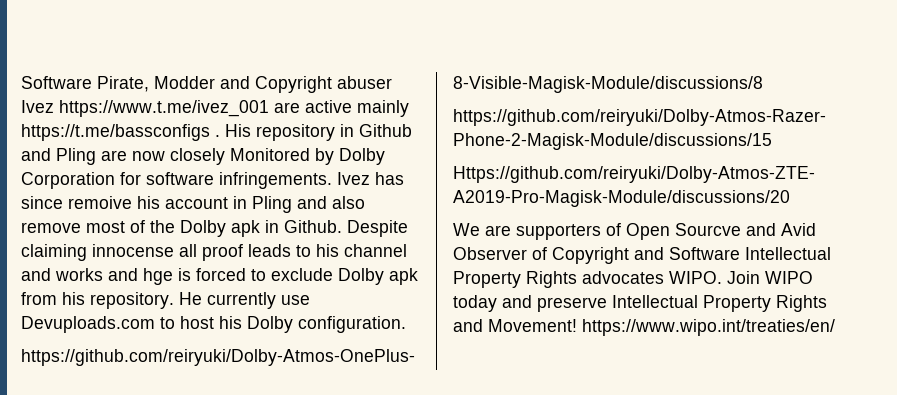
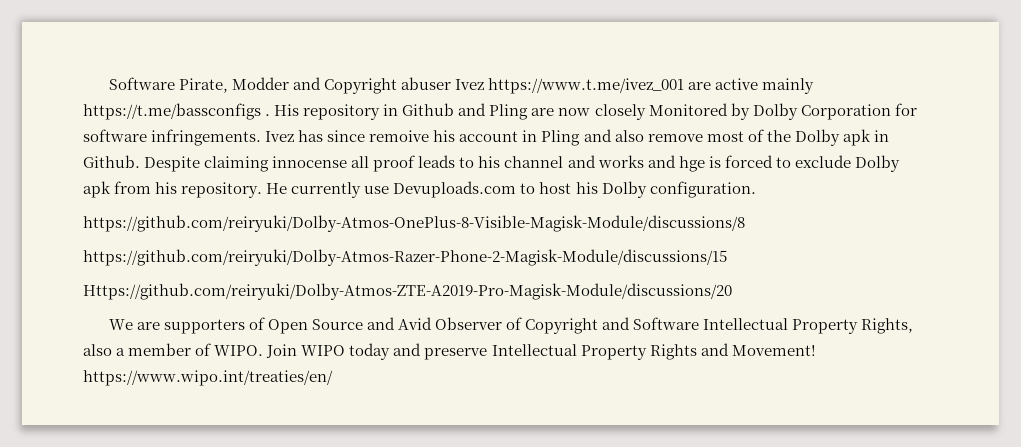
- We are supporters of Open Sourcve and Avid Observer of Copyright and Software Intellectual Property Rights advocates WIPO.
+ We are supporters of Open Source and Avid Observer of Copyright and Software Intellectual Property Rights, also a member of WIPO.

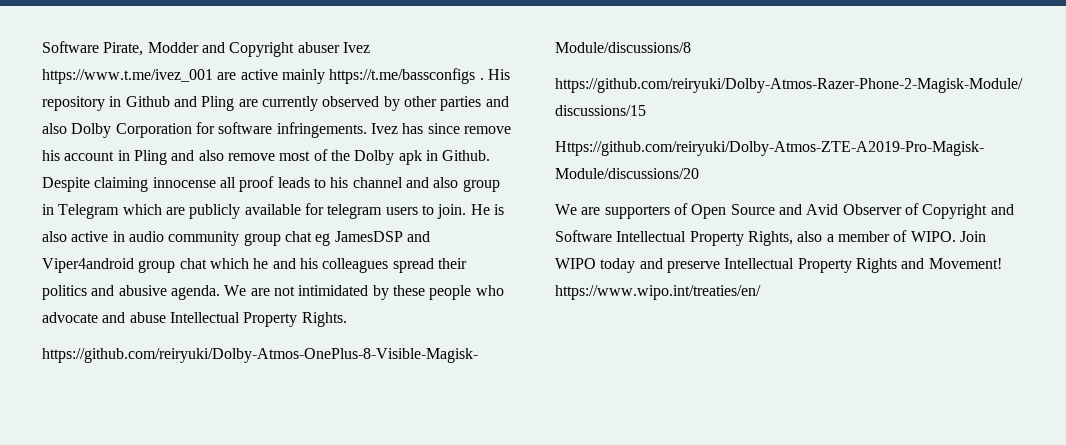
- His repository in Github and Pling are now closely Monitored by Dolby Corporation for software infringements.
+ His repository in Github and Pling are currently observed by other parties and also Dolby Corporation for software infringements.
- Ivez has since remoive his account in Pling and also remove most of the Dolby apk in Github.
+ Ivez has since remove his account in Pling and also remove most of the Dolby apk in Github.
- Despite claiming innocense all proof leads to his channel and works and hge is forced to exclude Dolby apk from his repository. He currently use Devuploads.com to host his Dolby configuration.
+ Despite claiming innocense all proof leads to his channel and also group in Telegram which are publicly available for telegram users to join. He is also active in audio community group chat eg JamesDSP and Viper4android group chat which he and his colleagues spread their politics and abusive agenda. We are not intimidated by these people who advocate and abuse Intellectual Property Rights.

